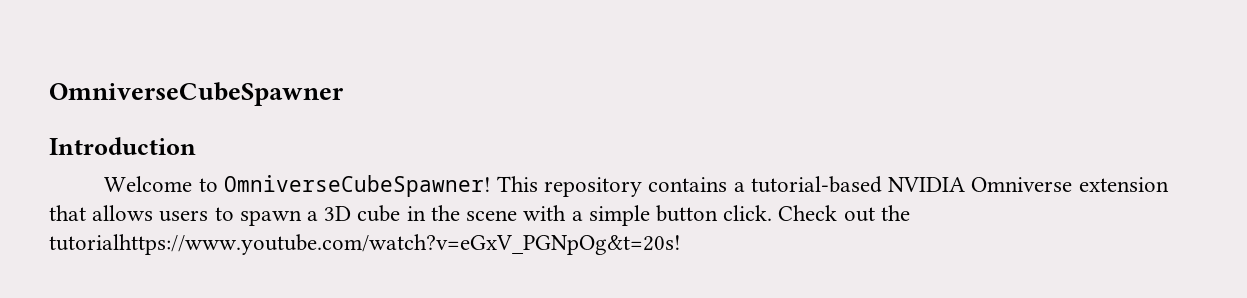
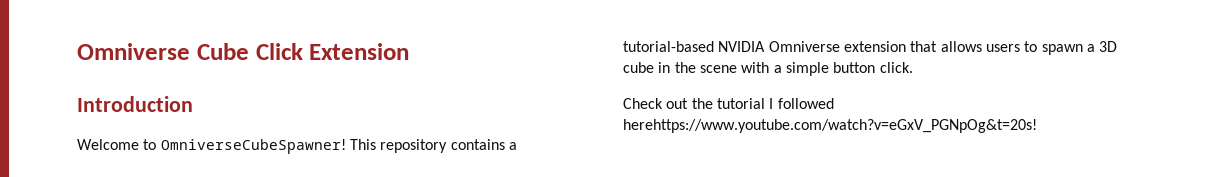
- OmniverseCubeSpawner
+ Omniverse Cube Click Extension
- This repository contains a tutorial-based NVIDIA Omniverse extension that allows users to spawn a 3D cube in the scene with a simple button click. Check out the tutorialhttps://www.youtube.com/watch?v=eGxV_PGNpOg&t=20s!
+ This repository contains a tutorial-based NVIDIA Omniverse extension that allows users to spawn a 3D cube in the scene with a simple button click.
+ Check out the tutorial I followed herehttps://www.youtube.com/watch?v=eGxV_PGNpOg&t=20s!

